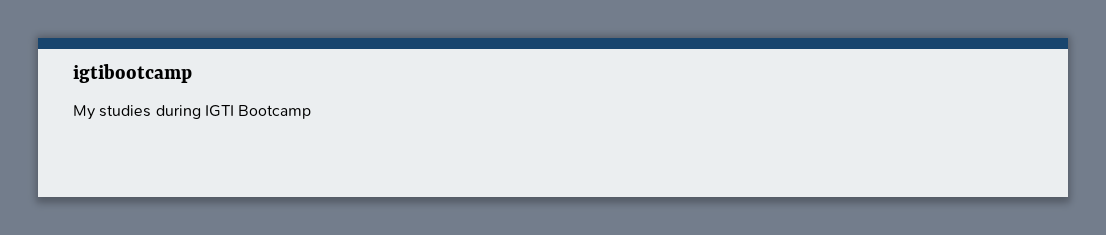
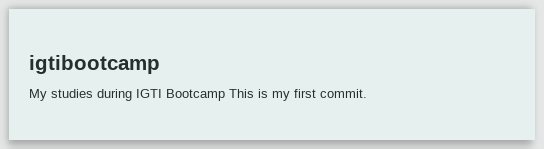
- My studies during IGTI Bootcamp
+ My studies during IGTI Bootcamp This is my first commit.

